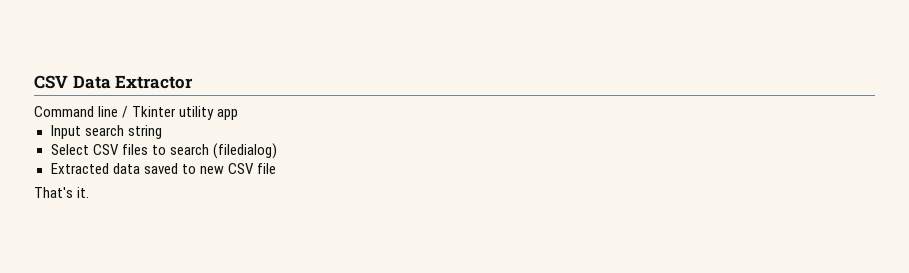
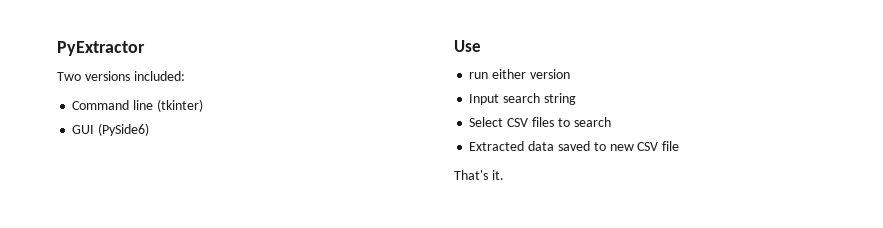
- CSV Data Extractor
- Command line / Tkinter utility app
+ PyExtractor
+ Two versions included:
+ Command line (tkinter)
+ GUI (PySide6)
+ Use
+ run either version
- Select CSV files to search (filedialog)
+ Select CSV files to search

